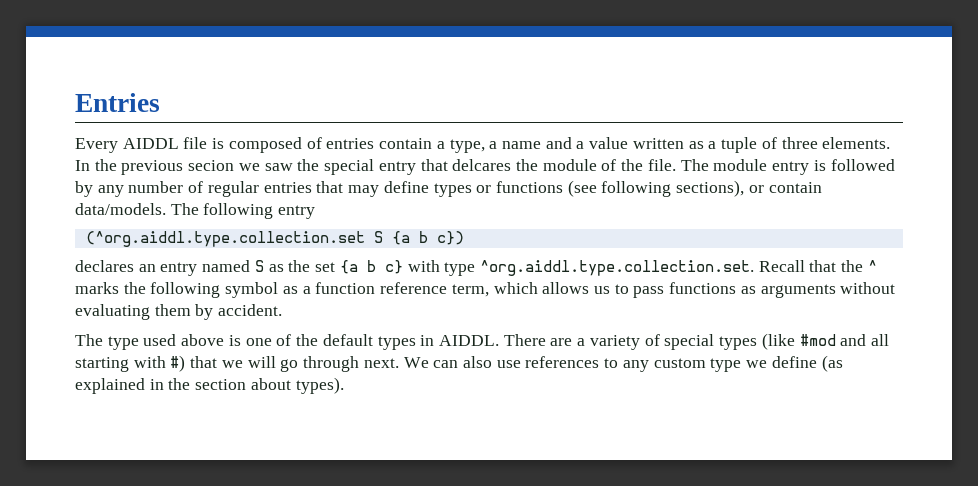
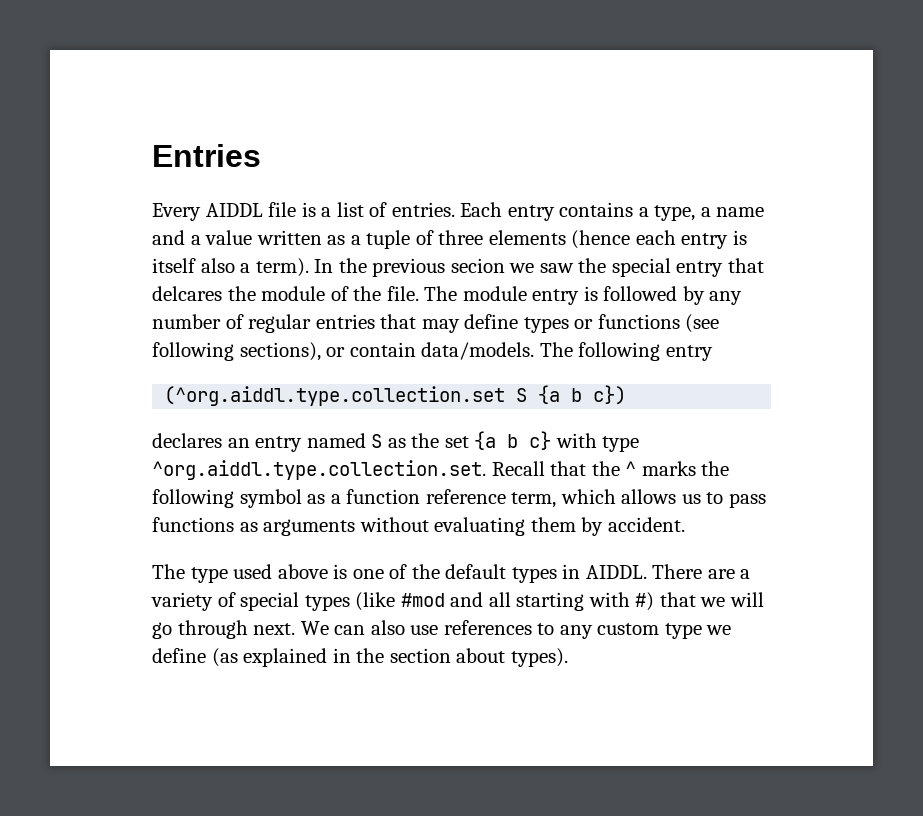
- Every AIDDL file is composed of entries contain a type, a name and a value written as a tuple of three elements.
+ Every AIDDL file is a list of entries. Each entry contains a type, a name and a value written as a tuple of three elements (hence each entry is itself also a term).

